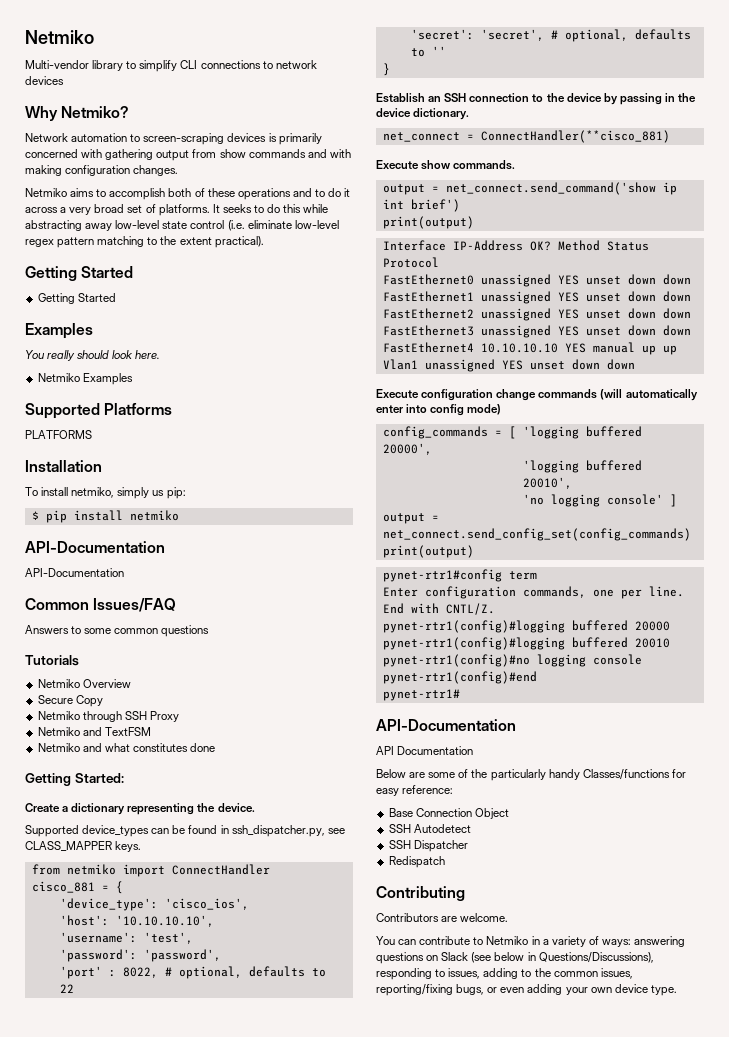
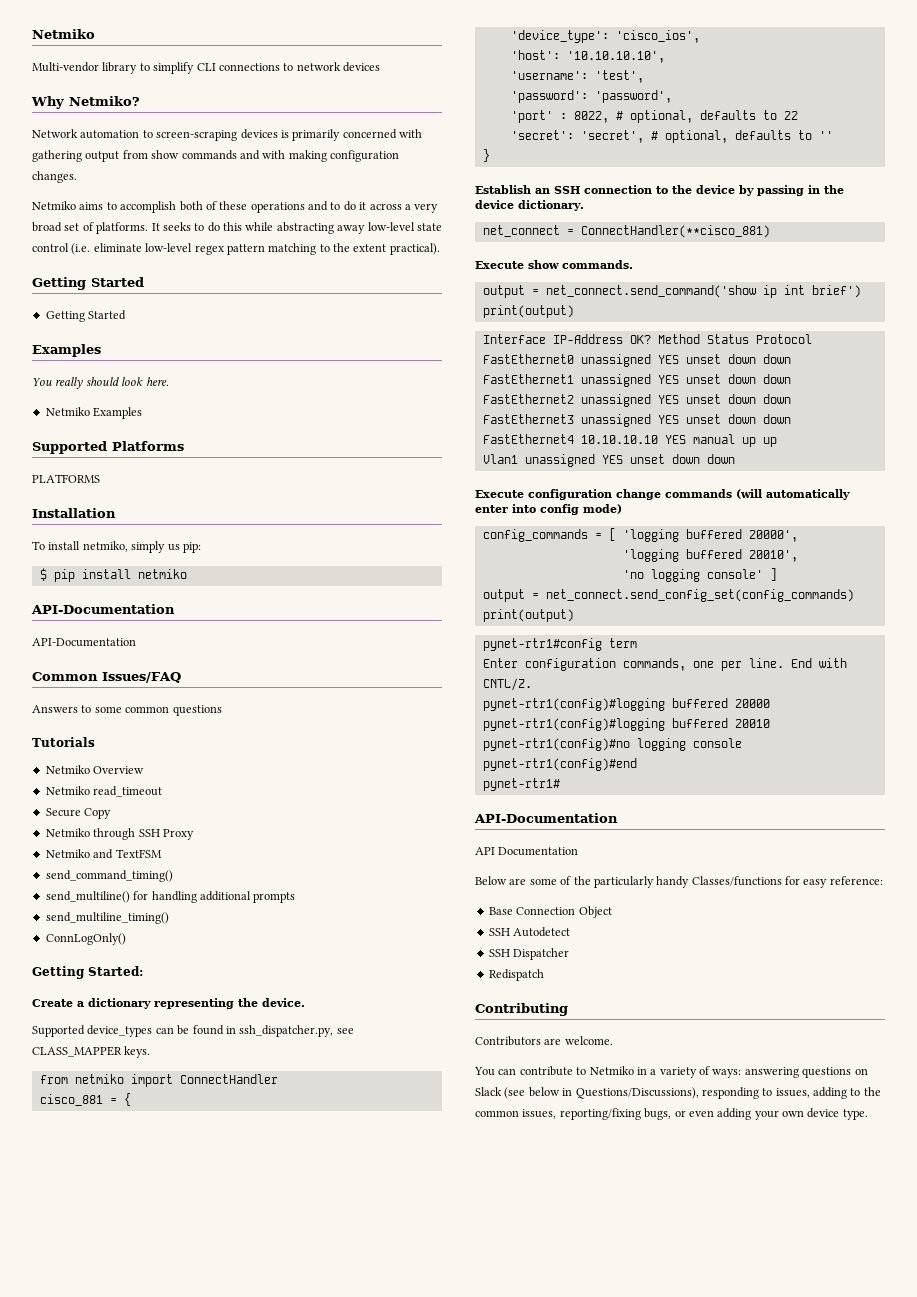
+ Netmiko read_timeout
- Netmiko and what constitutes done
+ send_command_timing()
+ send_multiline() for handling additional prompts
+ send_multiline_timing()
+ ConnLogOnly()

